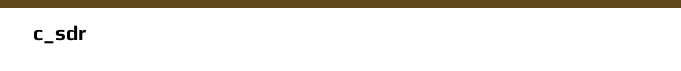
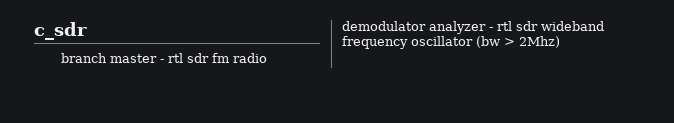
+ branch master - rtl sdr fm radio demodulator analyzer - rtl sdr wideband frequency oscillator (bw > 2Mhz)

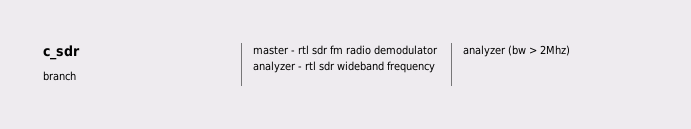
- branch master - rtl sdr fm radio demodulator analyzer - rtl sdr wideband frequency oscillator (bw > 2Mhz)
+ branch
+ master - rtl sdr fm radio demodulator analyzer - rtl sdr wideband frequency analyzer (bw > 2Mhz)

